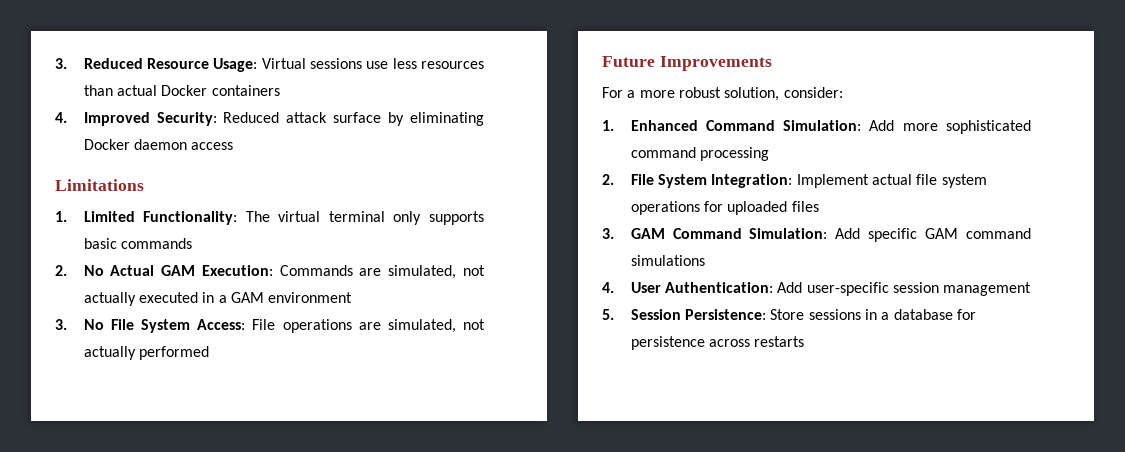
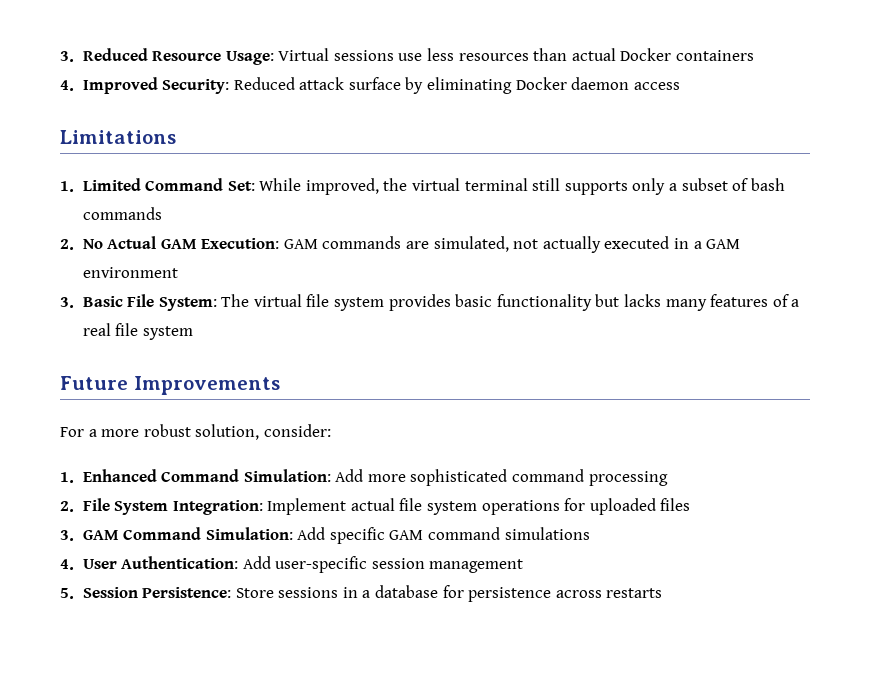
- 1. Limited Functionality: The virtual terminal only supports basic commands
+ 1. Limited Command Set: While improved, the virtual terminal still supports only a subset of bash commands
- 2. No Actual GAM Execution: Commands are simulated, not actually executed in a GAM environment
+ 2. No Actual GAM Execution: GAM commands are simulated, not actually executed in a GAM environment
- 3. No File System Access: File operations are simulated, not actually performed
+ 3. Basic File System: The virtual file system provides basic functionality but lacks many features of a real file system

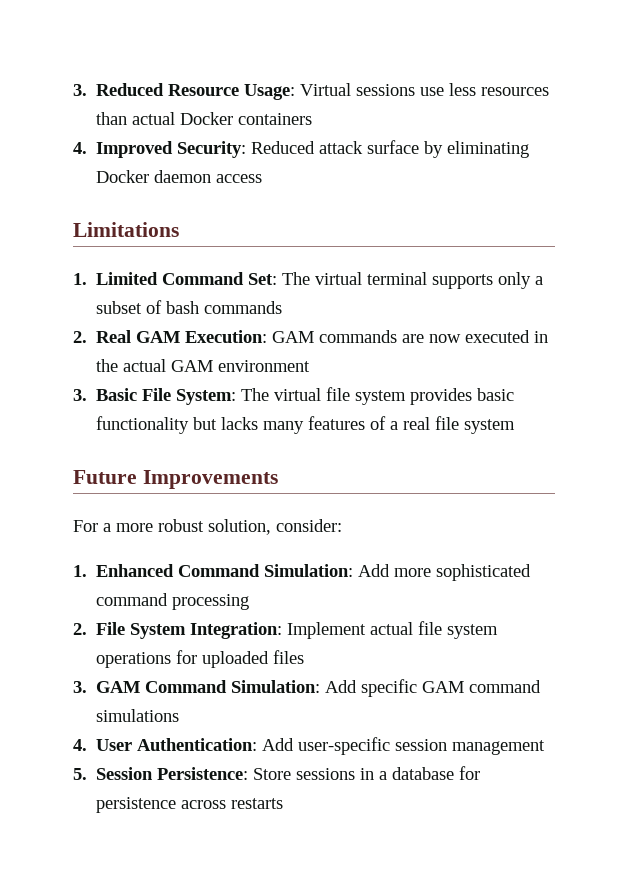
- 1. Limited Command Set: While improved, the virtual terminal still supports only a subset of bash commands
+ 1. Limited Command Set: The virtual terminal supports only a subset of bash commands
- 2. No Actual GAM Execution: GAM commands are simulated, not actually executed in a GAM environment
+ 2. Real GAM Execution: GAM commands are now executed in the actual GAM environment

